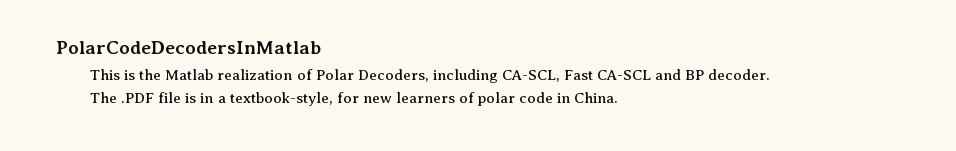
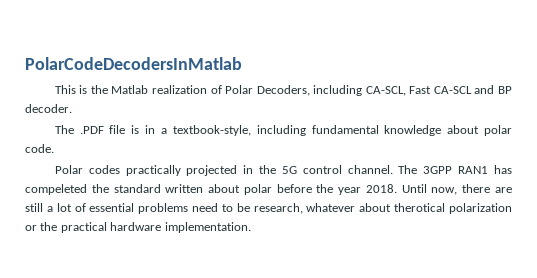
- The .PDF file is in a textbook-style, for new learners of polar code in China.
+ The .PDF file is in a textbook-style, including fundamental knowledge about polar code.
+ Polar codes practically projected in the 5G control channel. The 3GPP RAN1 has compeleted the standard written about polar before the year 2018. Until now, there are still a lot of essential problems need to be research, whatever about therotical polarization or the practical hardware implementation.

